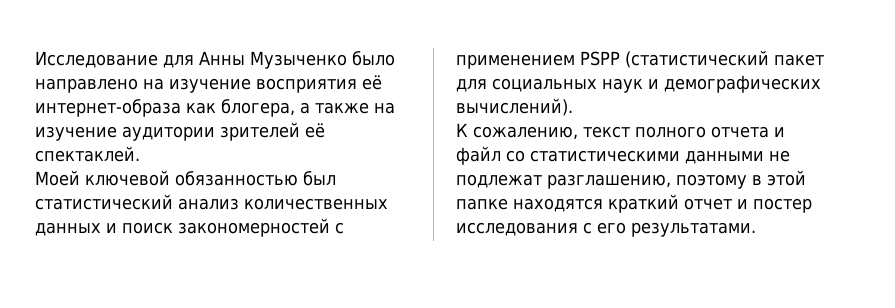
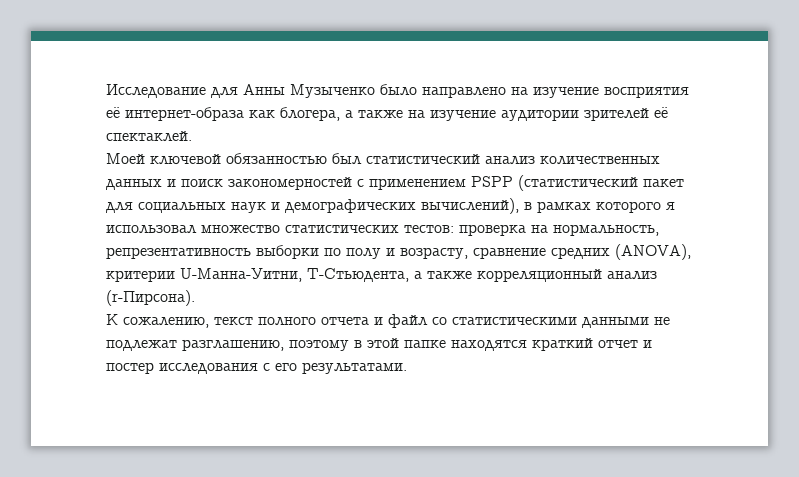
- Моей ключевой обязанностью был статистический анализ количественных данных и поиск закономерностей с применением PSPP (статистический пакет для социальных наук и демографических вычислений).
+ Моей ключевой обязанностью был статистический анализ количественных данных и поиск закономерностей с применением PSPP (статистический пакет для социальных наук и демографических вычислений), в рамках которого я использовал множество статистических тестов: проверка на нормальность, репрезентативность выборки по полу и возрасту, сравнение средних (ANOVA), критерии U-Манна-Уитни, T-Стьюдента, а также корреляционный анализ (r-Пирсона).

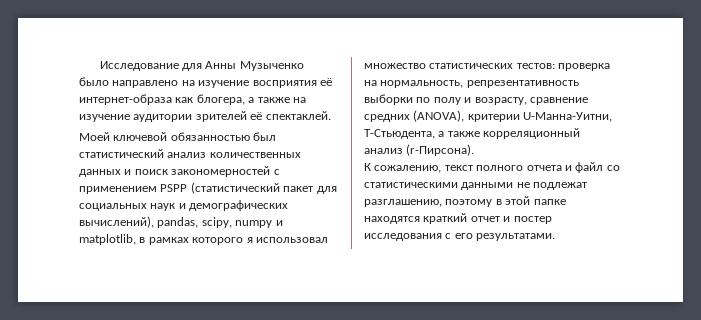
- Моей ключевой обязанностью был статистический анализ количественных данных и поиск закономерностей с применением PSPP (статистический пакет для социальных наук и демографических вычислений), в рамках которого я использовал множество статистических тестов: проверка на нормальность, репрезентативность выборки по полу и возрасту, сравнение средних (ANOVA), критерии U-Манна-Уитни, T-Стьюдента, а также корреляционный анализ (r-Пирсона).
+ Моей ключевой обязанностью был статистический анализ количественных данных и поиск закономерностей с применением PSPP (статистический пакет для социальных наук и демографических вычислений), pandas, scipy, numpy и matplotlib, в рамках которого я использовал множество статистических тестов: проверка на нормальность, репрезентативность выборки по полу и возрасту, сравнение средних (ANOVA), критерии U-Манна-Уитни, T-Стьюдента, а также корреляционный анализ (r-Пирсона).

